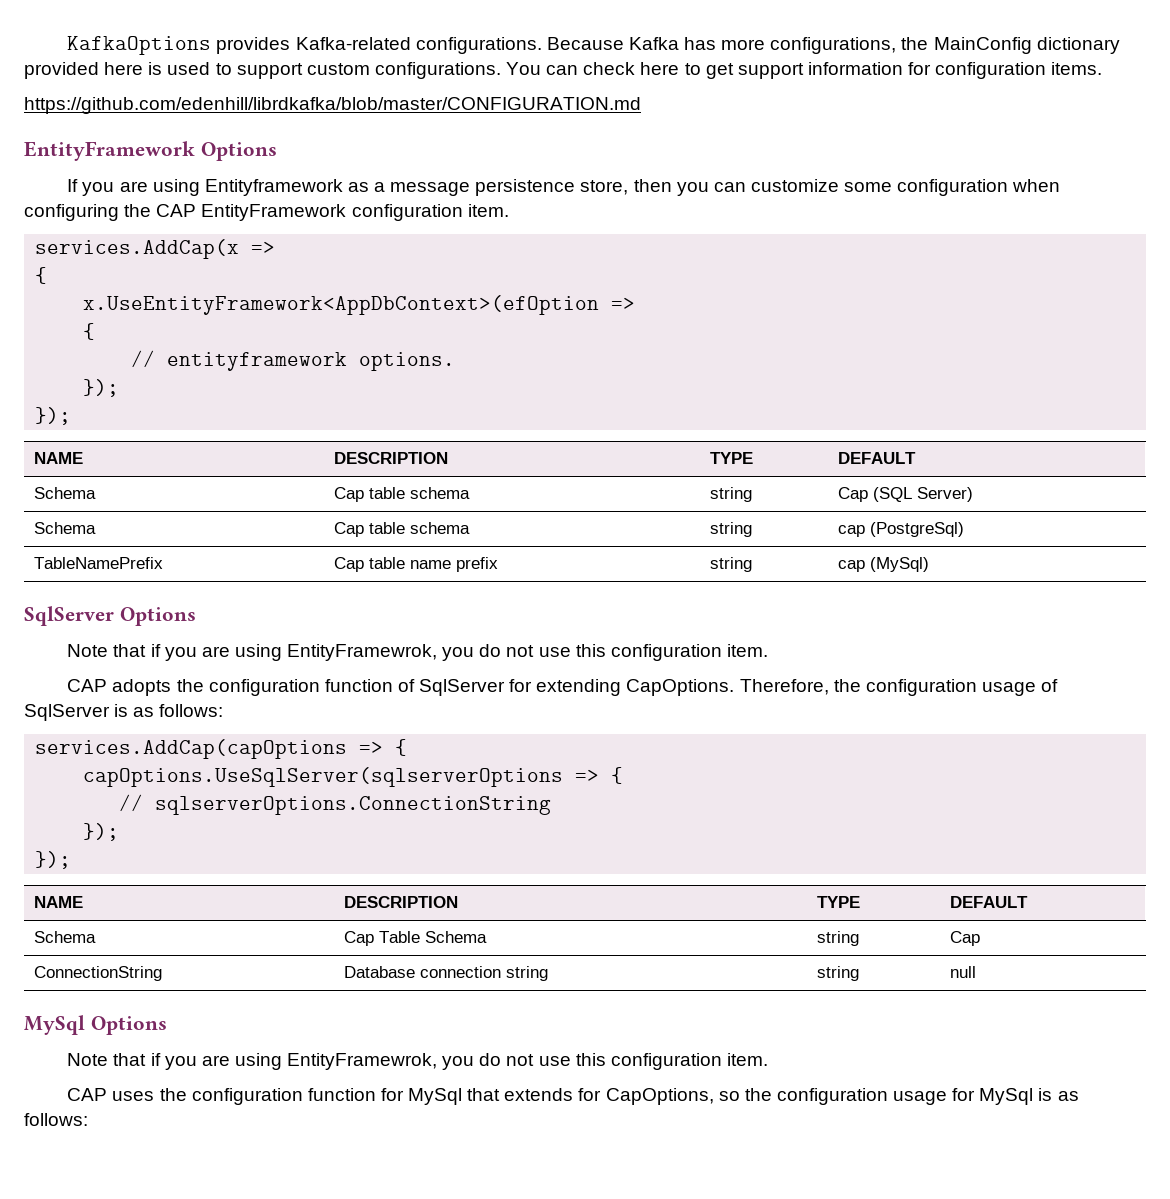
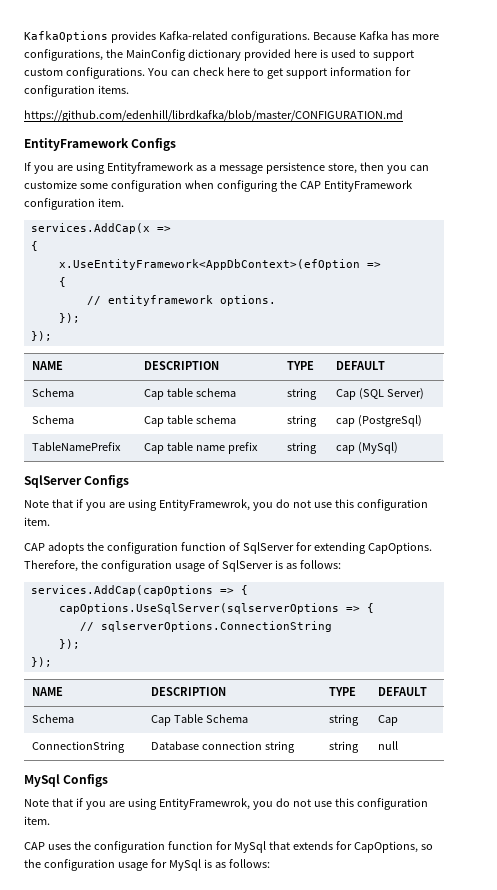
- EntityFramework Options
+ EntityFramework Configs
- SqlServer Options
+ SqlServer Configs
- MySql Options
+ MySql Configs

